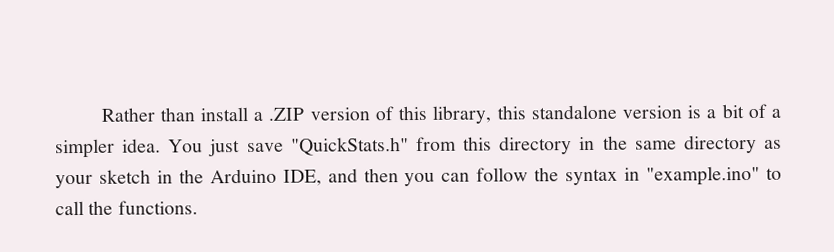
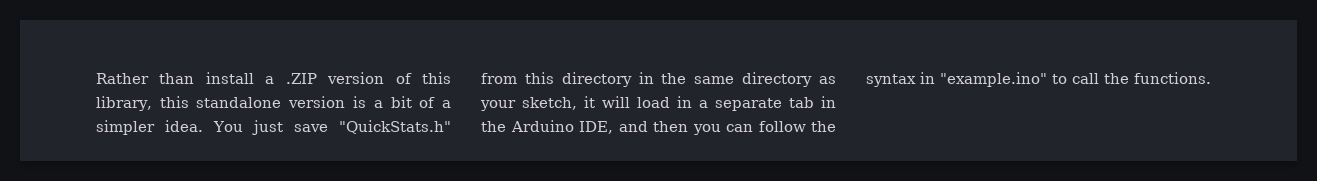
- You just save "QuickStats.h" from this directory in the same directory as your sketch in the Arduino IDE, and then you can follow the syntax in "example.ino" to call the functions.
+ You just save "QuickStats.h" from this directory in the same directory as your sketch, it will load in a separate tab in the Arduino IDE, and then you can follow the syntax in "example.ino" to call the functions.

